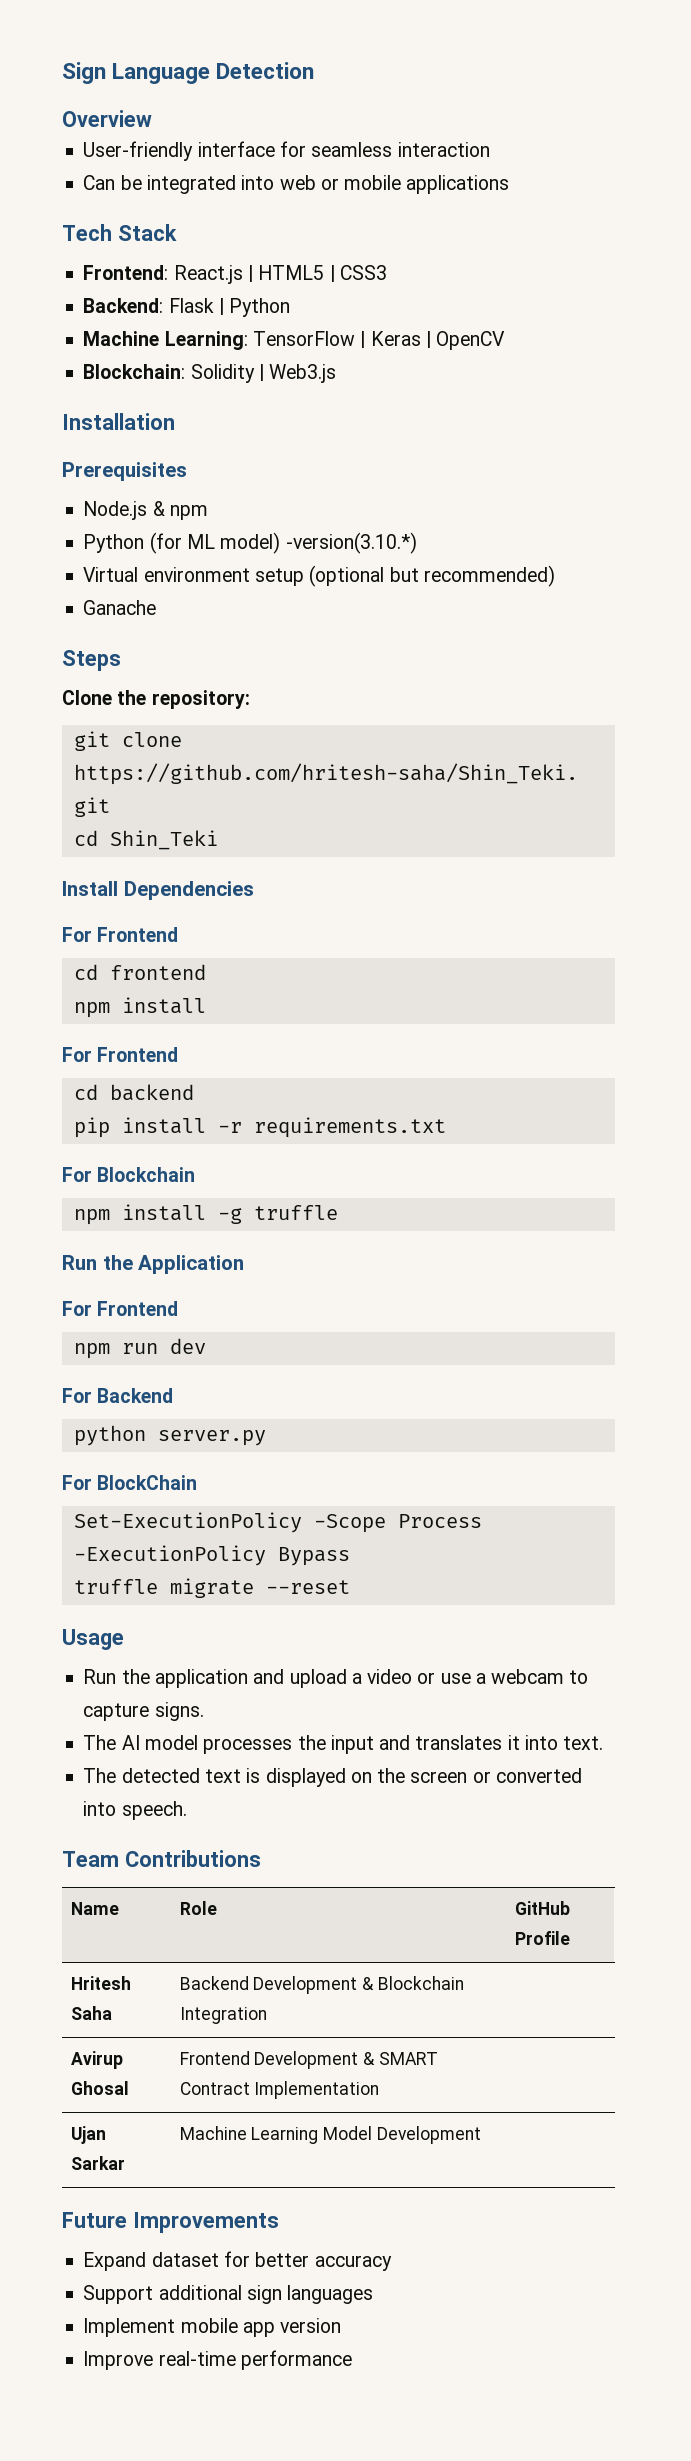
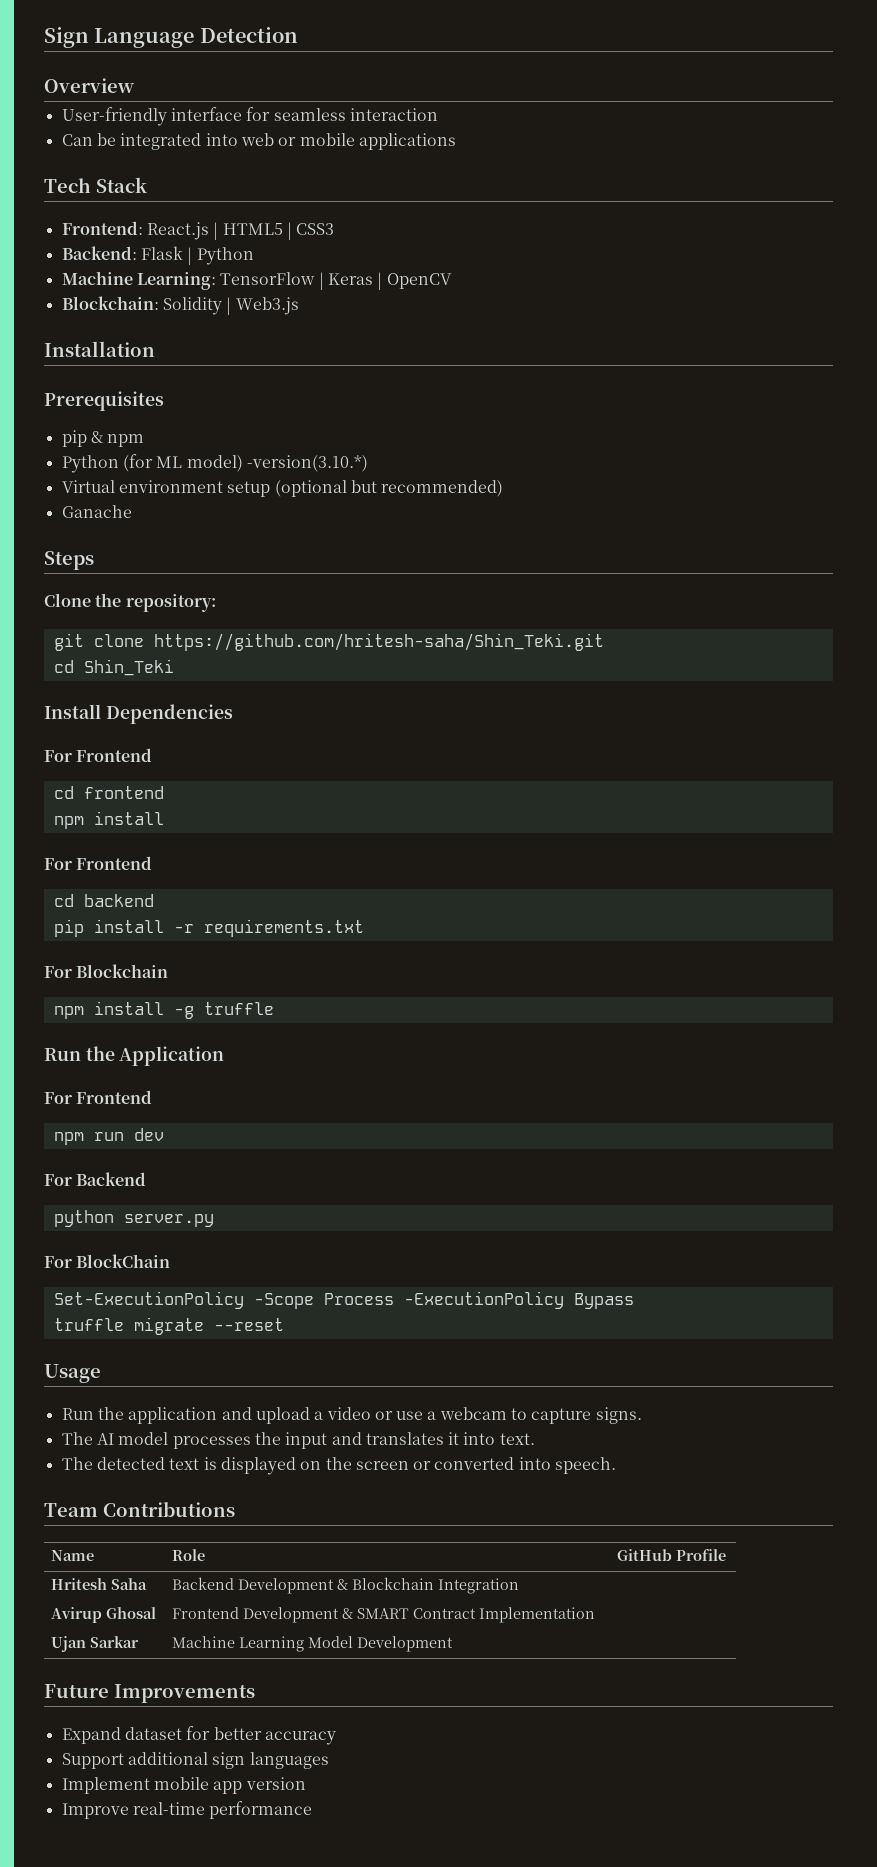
- Node.js & npm
+ pip & npm

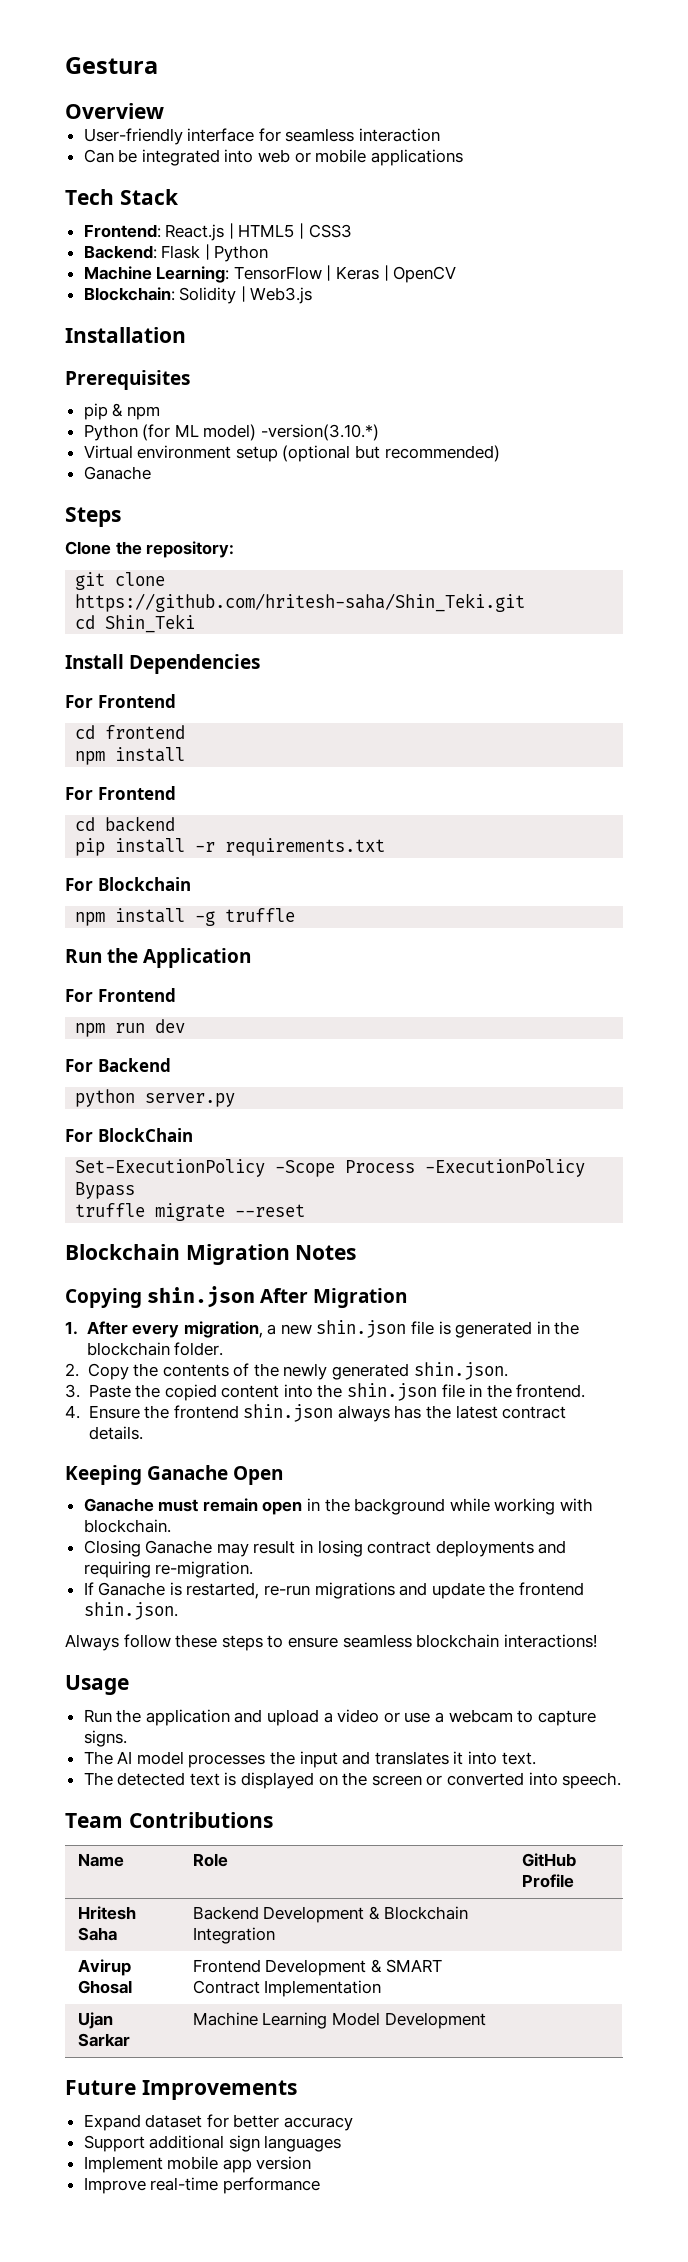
- Sign Language Detection
+ Gestura
+ Blockchain Migration Notes
+ Copying shin.json After Migration
+ 1. After every migration, a new shin.json file is generated in the blockchain folder.
+ 2. Copy the contents of the newly generated shin.json.
+ 3. Paste the copied content into the shin.json file in the frontend.
+ 4. Ensure the frontend shin.json always has the latest contract details.
+ Keeping Ganache Open
+ Ganache must remain open in the background while working with blockchain.
+ Closing Ganache may result in losing contract deployments and requiring re-migration.
+ If Ganache is restarted, re-run migrations and update the frontend shin.json.
+ Always follow these steps to ensure seamless blockchain interactions!

